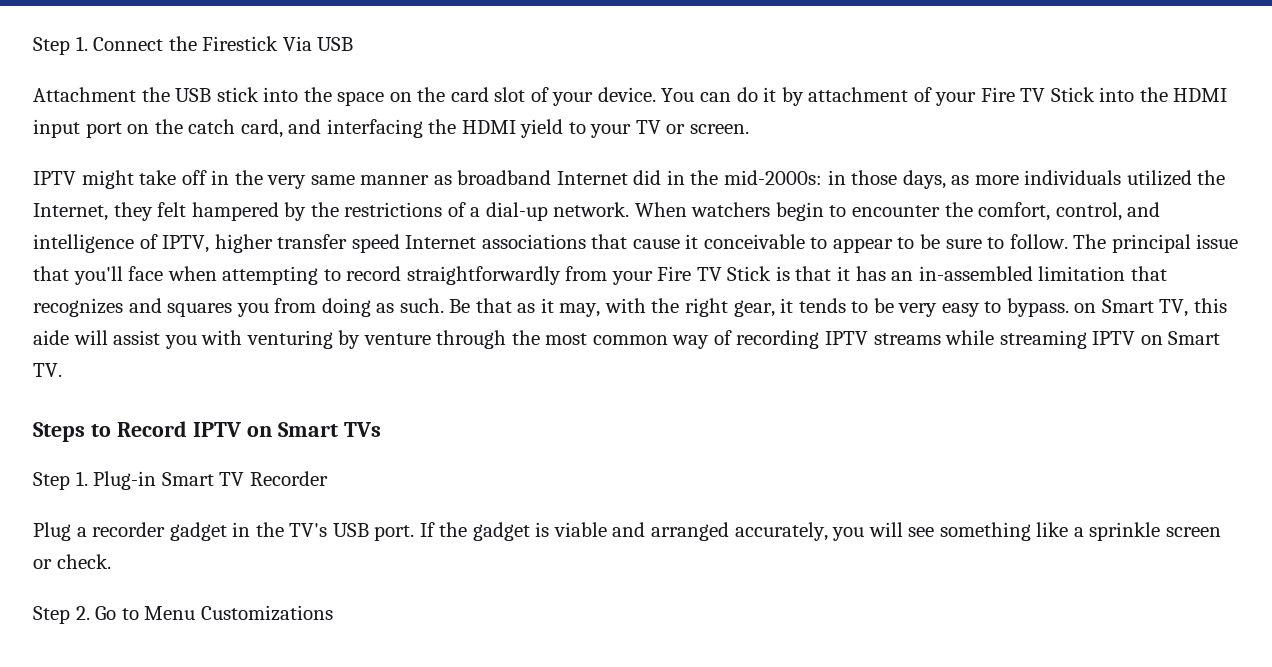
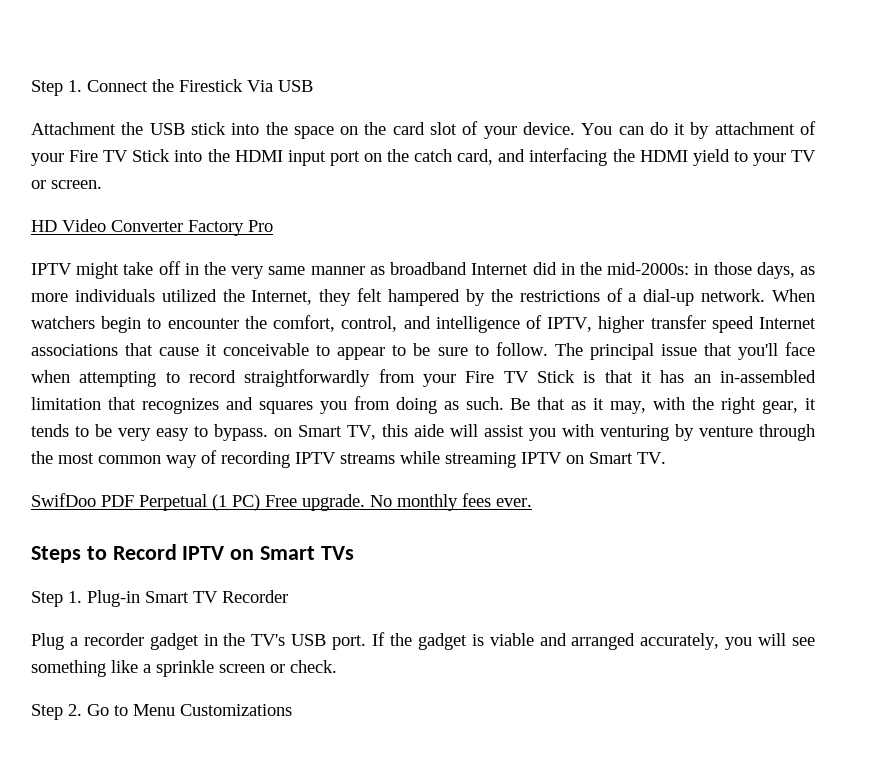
+ HD Video Converter Factory Pro
+ SwifDoo PDF Perpetual (1 PC) Free upgrade. No monthly fees ever.

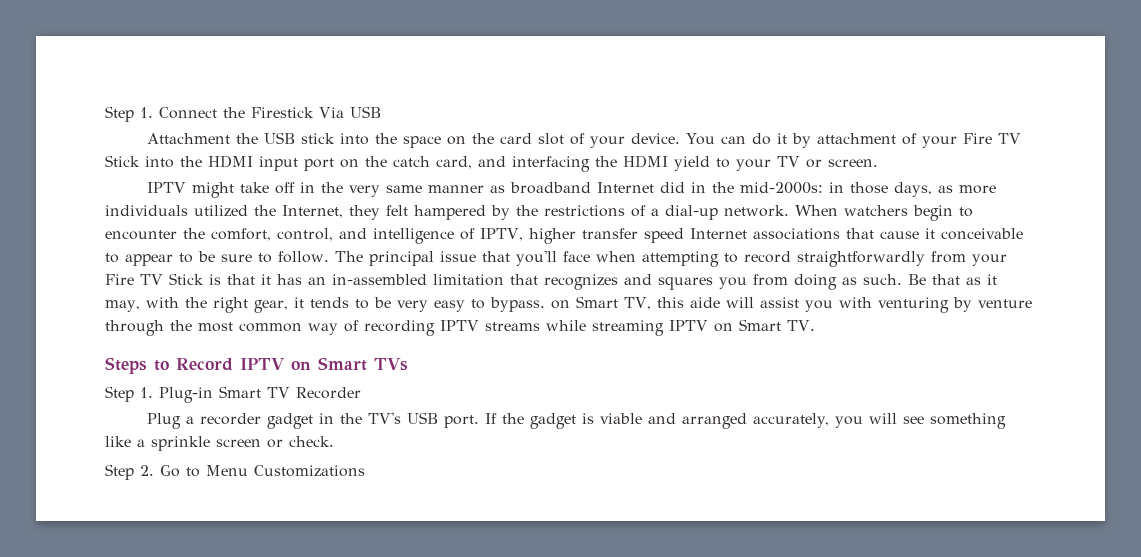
- HD Video Converter Factory Pro
- SwifDoo PDF Perpetual (1 PC) Free upgrade. No monthly fees ever.

